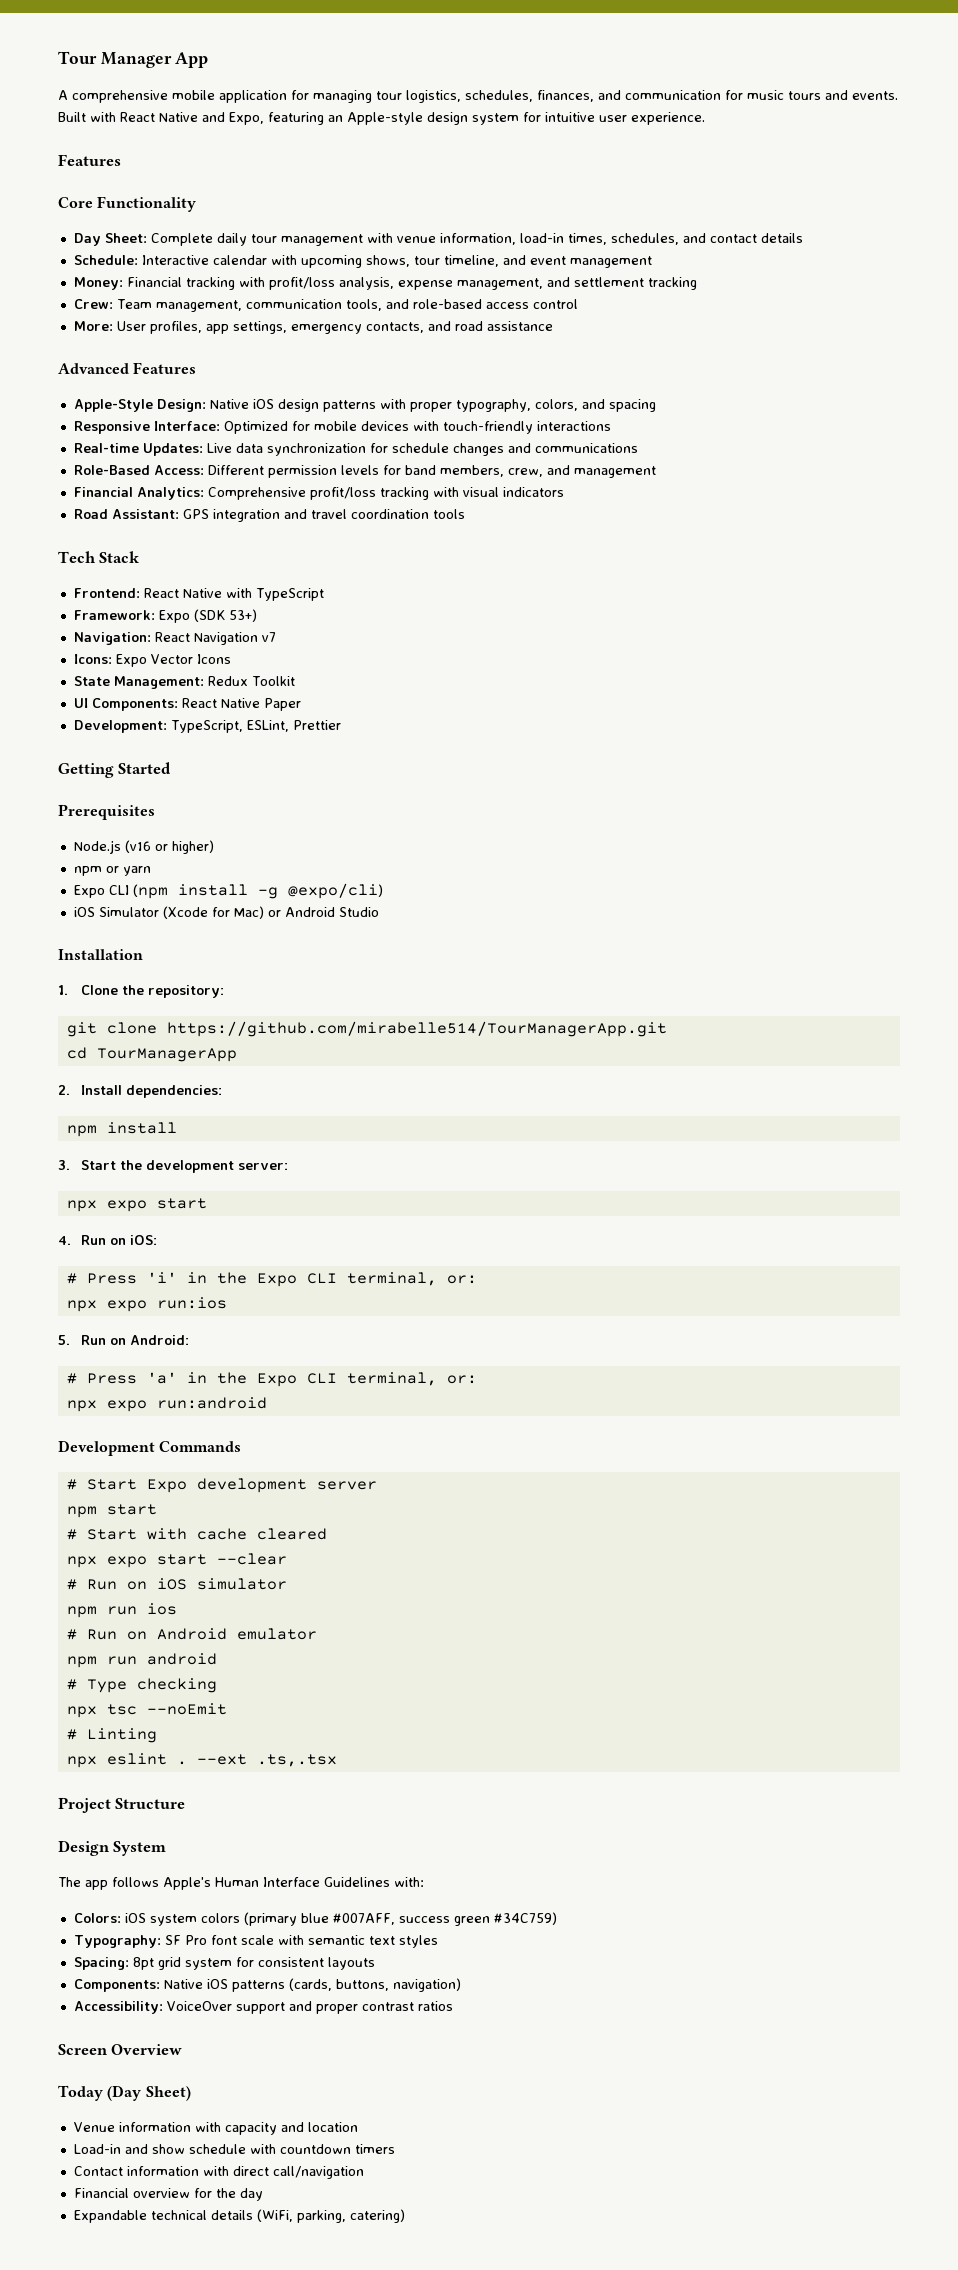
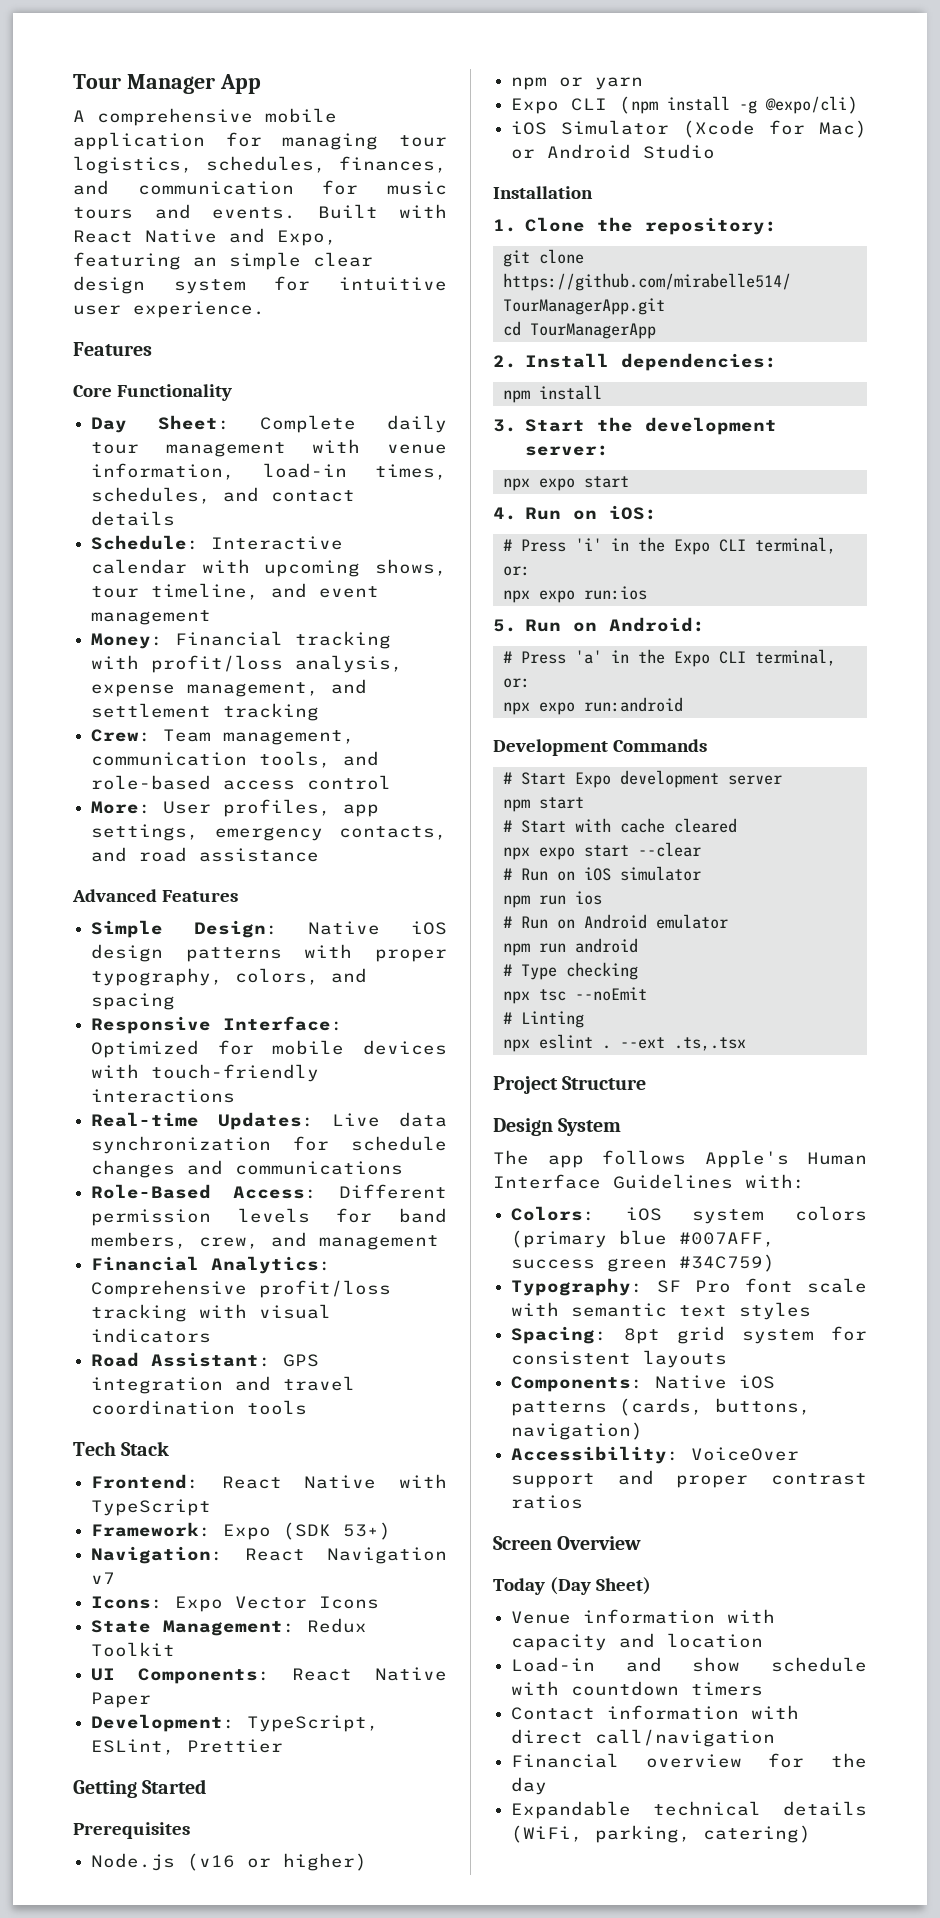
- Built with React Native and Expo, featuring an Apple-style design system for intuitive user experience.
+ Built with React Native and Expo, featuring an simple clear design system for intuitive user experience.
- Apple-Style Design: Native iOS design patterns with proper typography, colors, and spacing
+ Simple Design: Native iOS design patterns with proper typography, colors, and spacing

